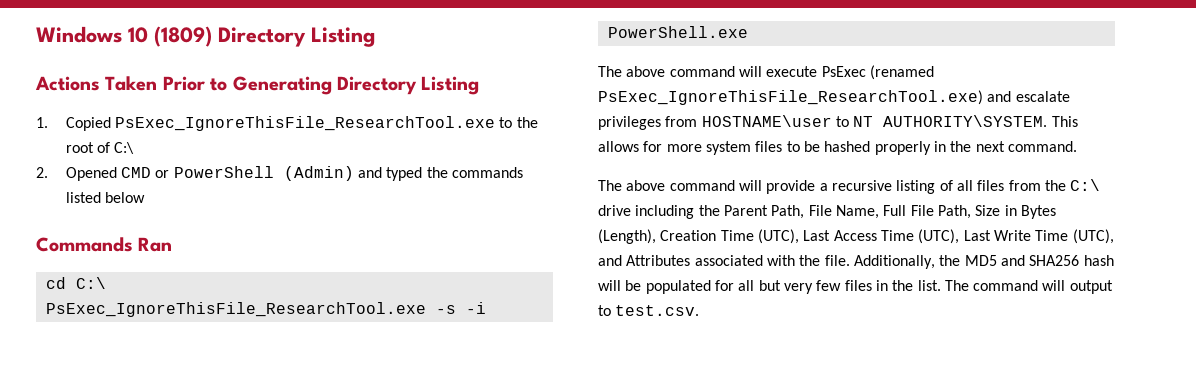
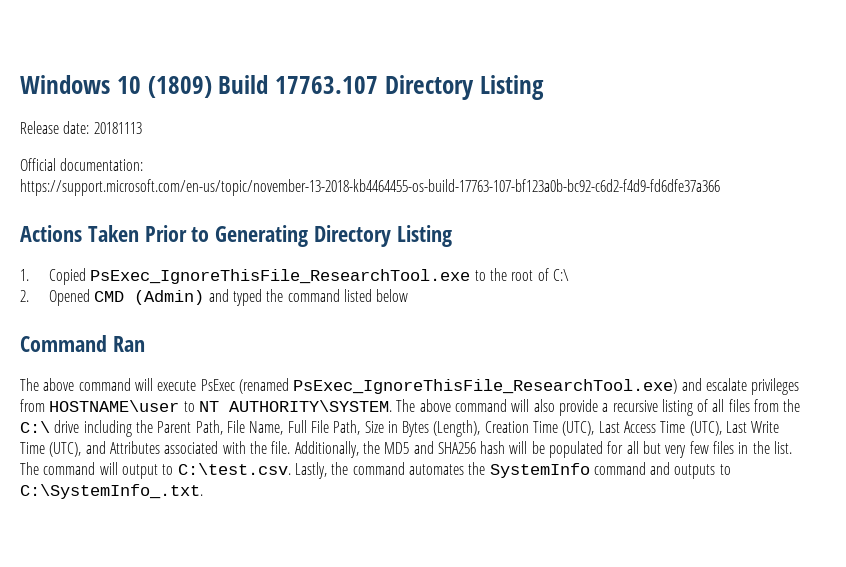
- Windows 10 (1809) Directory Listing
+ Windows 10 (1809) Build 17763.107 Directory Listing
+ Release date: 20181113
+ Official documentation: https://support.microsoft.com/en-us/topic/november-13-2018-kb4464455-os-build-17763-107-bf123a0b-bc92-c6d2-f4d9-fd6dfe37a366
- 2. Opened CMD or PowerShell (Admin) and typed the commands listed below
+ 2. Opened CMD (Admin) and typed the command listed below
- Commands Ran
+ Command Ran
- cd C:\
- PsExec_IgnoreThisFile_ResearchTool.exe -s -i PowerShell.exe
- This allows for more system files to be hashed properly in the next command.
- The above command will provide a recursive listing of all files from the C:\ drive including the Parent Path, File Name, Full File Path, Size in Bytes (Length), Creation Time (UTC), Last Access Time (UTC), Last Write Time (UTC), and Attributes associated with the file.
+ The above command will also provide a recursive listing of all files from the C:\ drive including the Parent Path, File Name, Full File Path, Size in Bytes (Length), Creation Time (UTC), Last Access Time (UTC), Last Write Time (UTC), and Attributes associated with the file.
- The command will output to test.csv.
+ The command will output to C:\test.csv. Lastly, the command automates the SystemInfo command and outputs to C:\SystemInfo_.txt.

